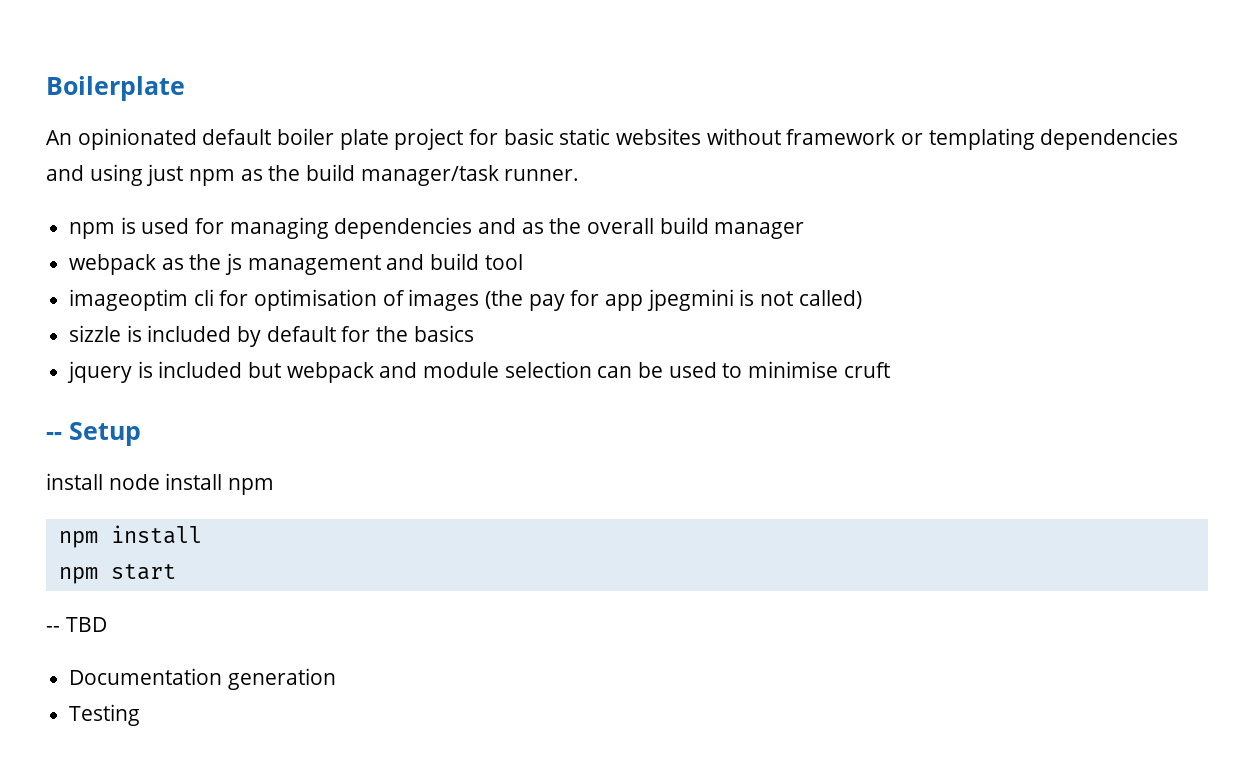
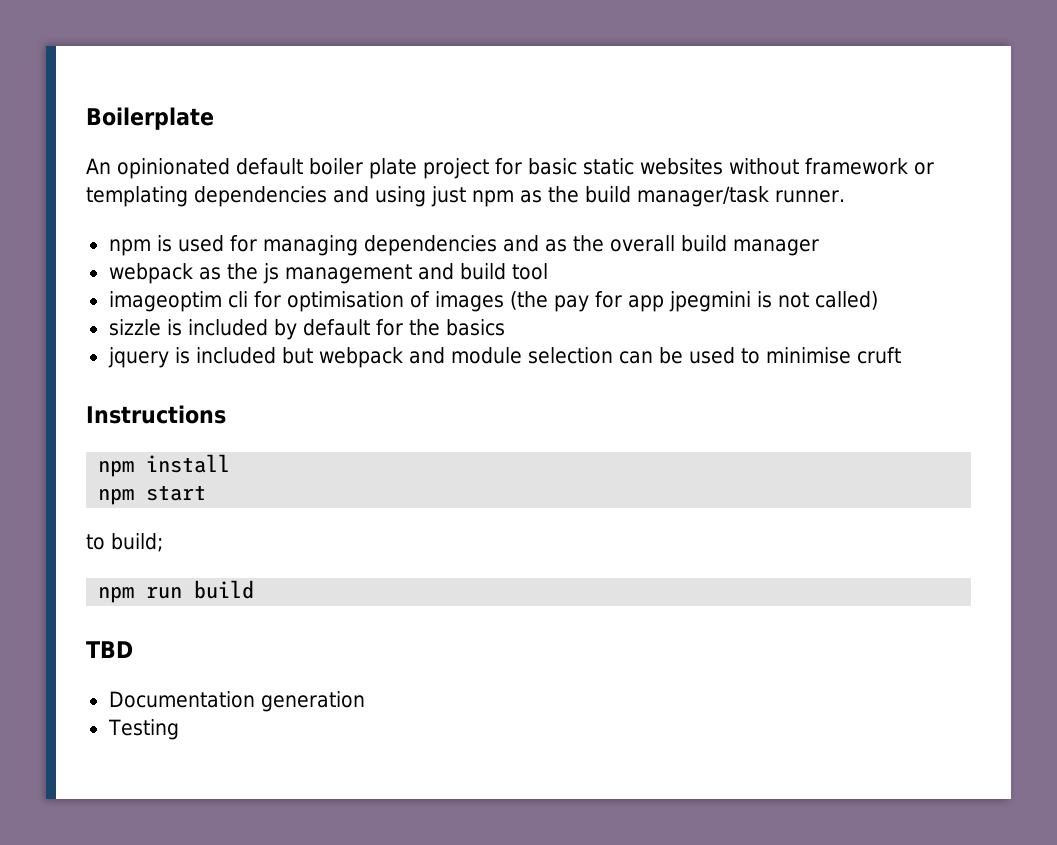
- -- Setup
- install node install npm
+ Instructions
- -- TBD
+ to build;
+ npm run build
+ TBD

